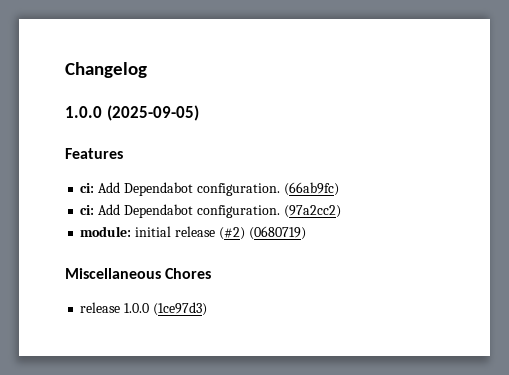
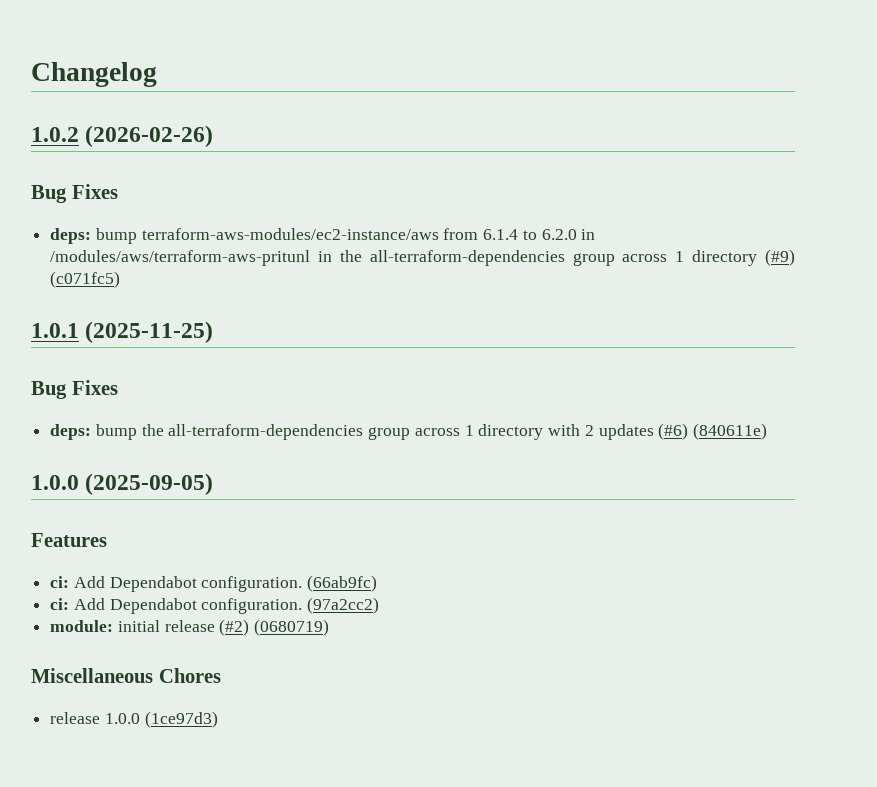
+ 1.0.2 (2026-02-26)
+ Bug Fixes
+ deps: bump terraform-aws-modules/ec2-instance/aws from 6.1.4 to 6.2.0 in /modules/aws/terraform-aws-pritunl in the all-terraform-dependencies group across 1 directory (#9) (c071fc5)
+ 1.0.1 (2025-11-25)
+ Bug Fixes
+ deps: bump the all-terraform-dependencies group across 1 directory with 2 updates (#6) (840611e)

